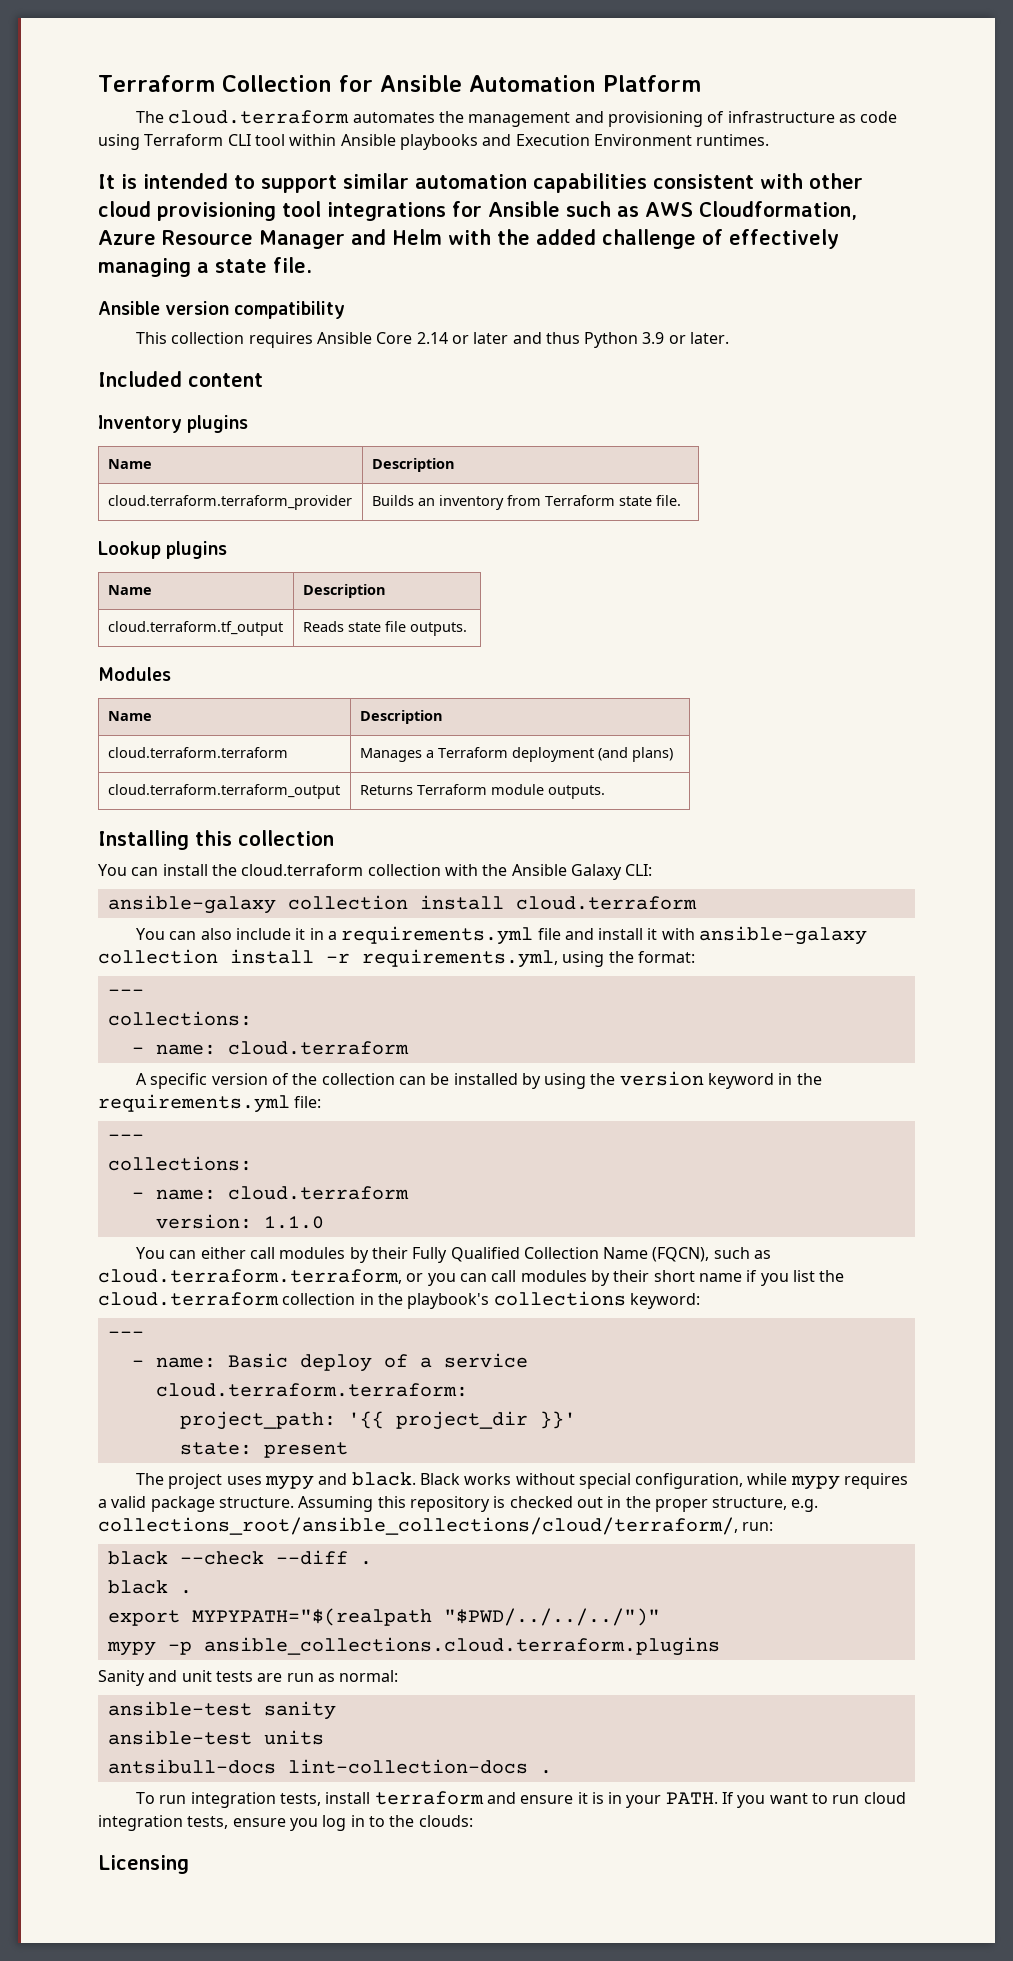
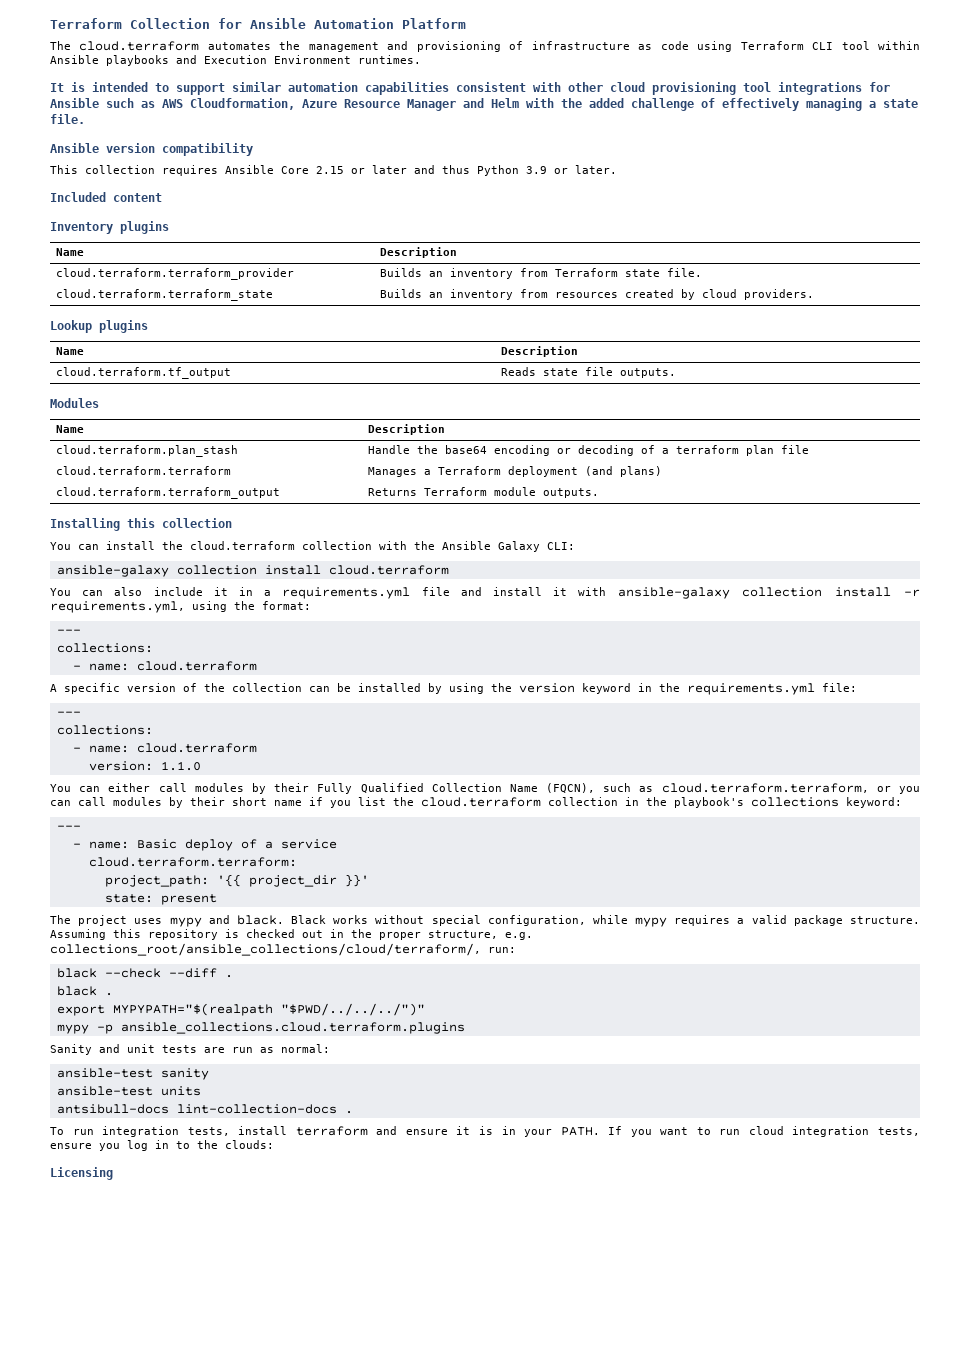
- This collection requires Ansible Core 2.14 or later and thus Python 3.9 or later.
+ This collection requires Ansible Core 2.15 or later and thus Python 3.9 or later.
+ cloud.terraform.terraform_state | Builds an inventory from resources created by cloud providers.
+ cloud.terraform.plan_stash | Handle the base64 encoding or decoding of a terraform plan file

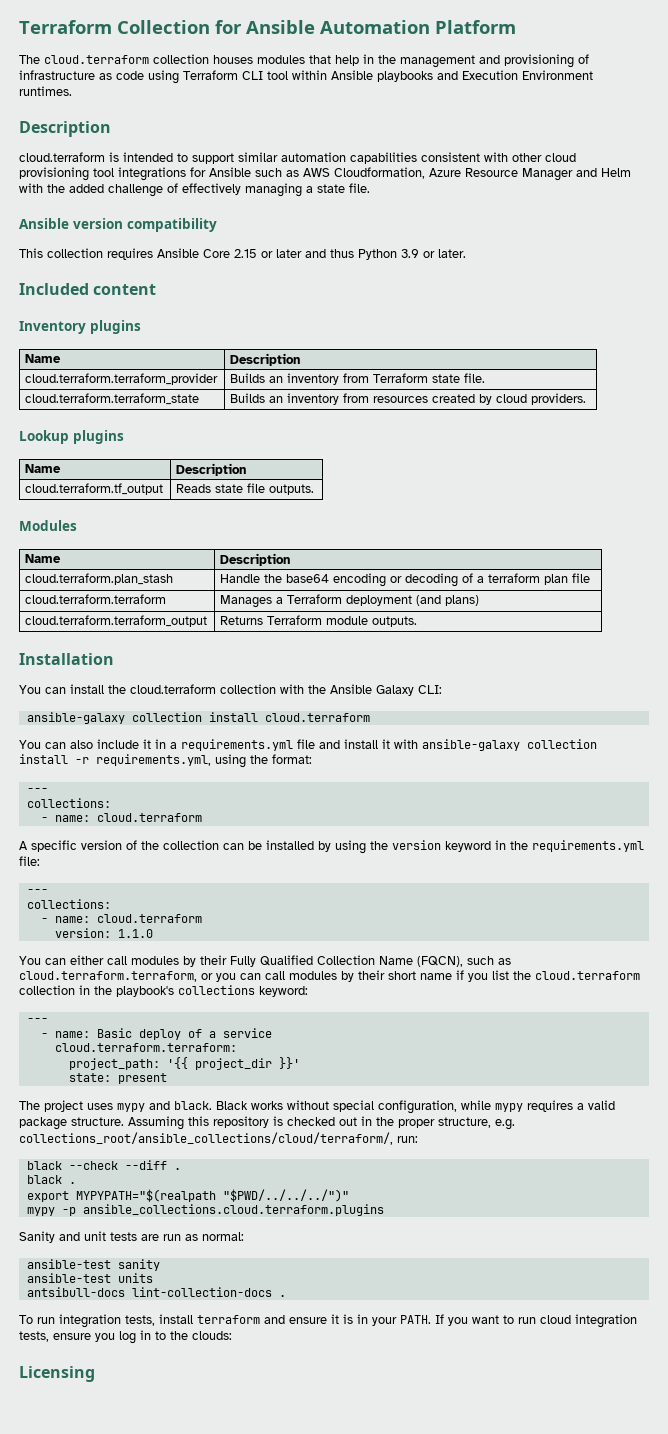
- The cloud.terraform automates the management and provisioning of infrastructure as code using Terraform CLI tool within Ansible playbooks and Execution Environment runtimes.
- It is intended to support similar automation capabilities consistent with other cloud provisioning tool integrations for Ansible such as AWS Cloudformation, Azure Resource Manager and Helm with the added challenge of effectively managing a state file.
+ The cloud.terraform collection houses modules that help in the management and provisioning of infrastructure as code using Terraform CLI tool within Ansible playbooks and Execution Environment runtimes.
+ Description
+ cloud.terraform is intended to support similar automation capabilities consistent with other cloud provisioning tool integrations for Ansible such as AWS Cloudformation, Azure Resource Manager and Helm with the added challenge of effectively managing a state file.
- Installing this collection
+ Installation

